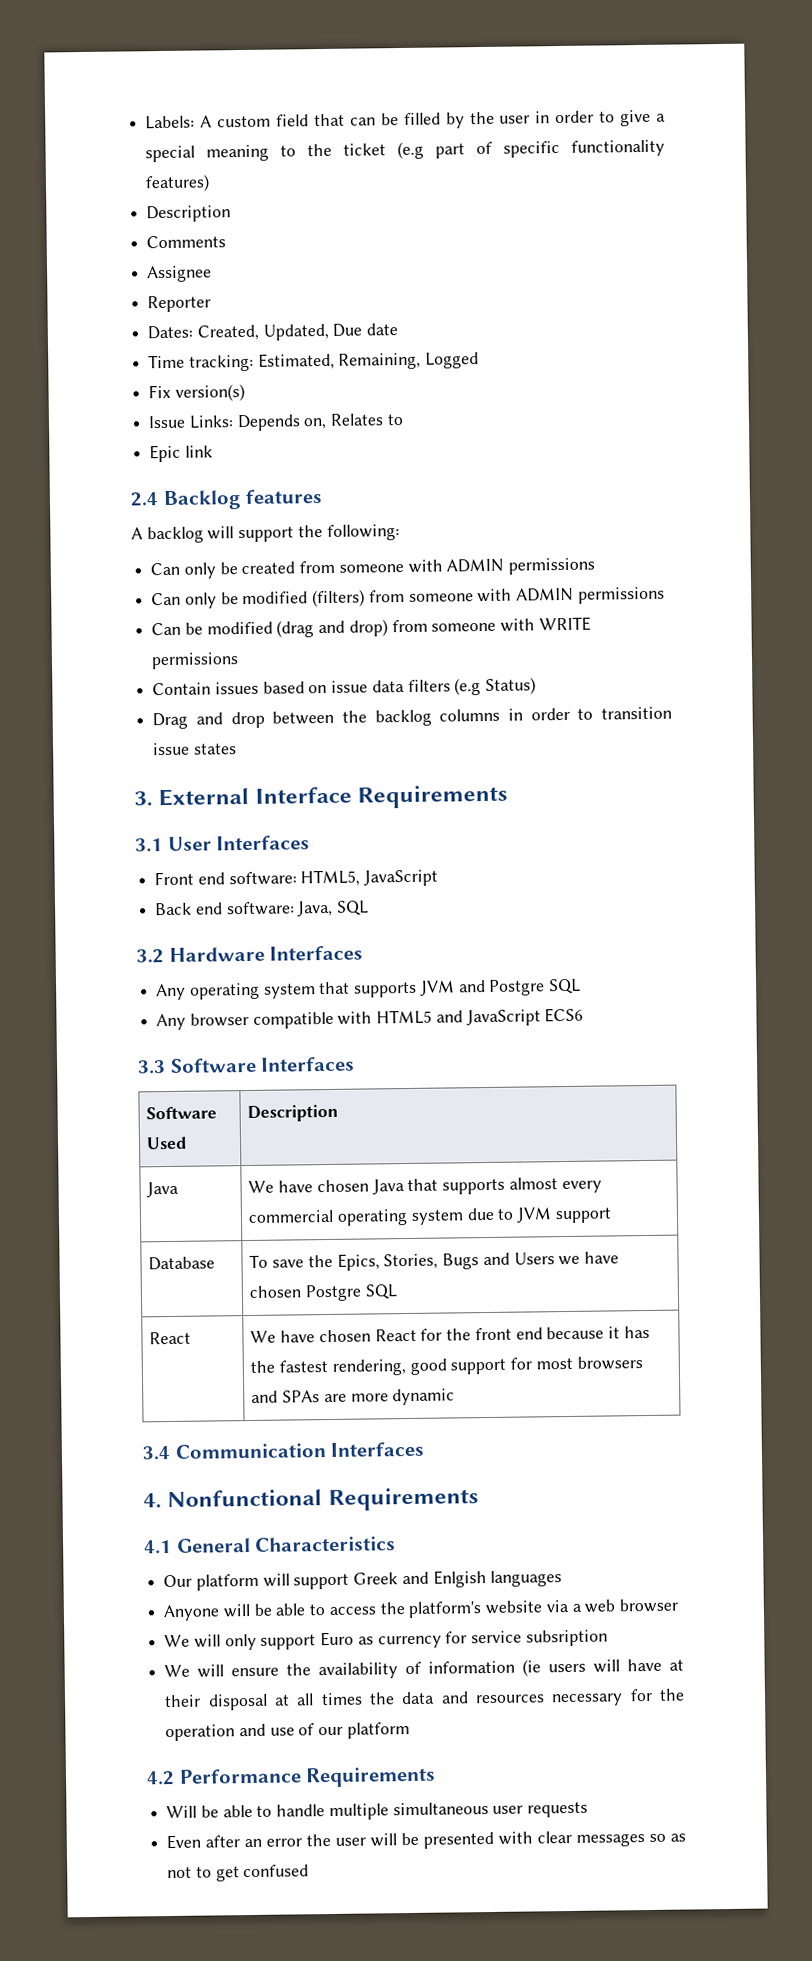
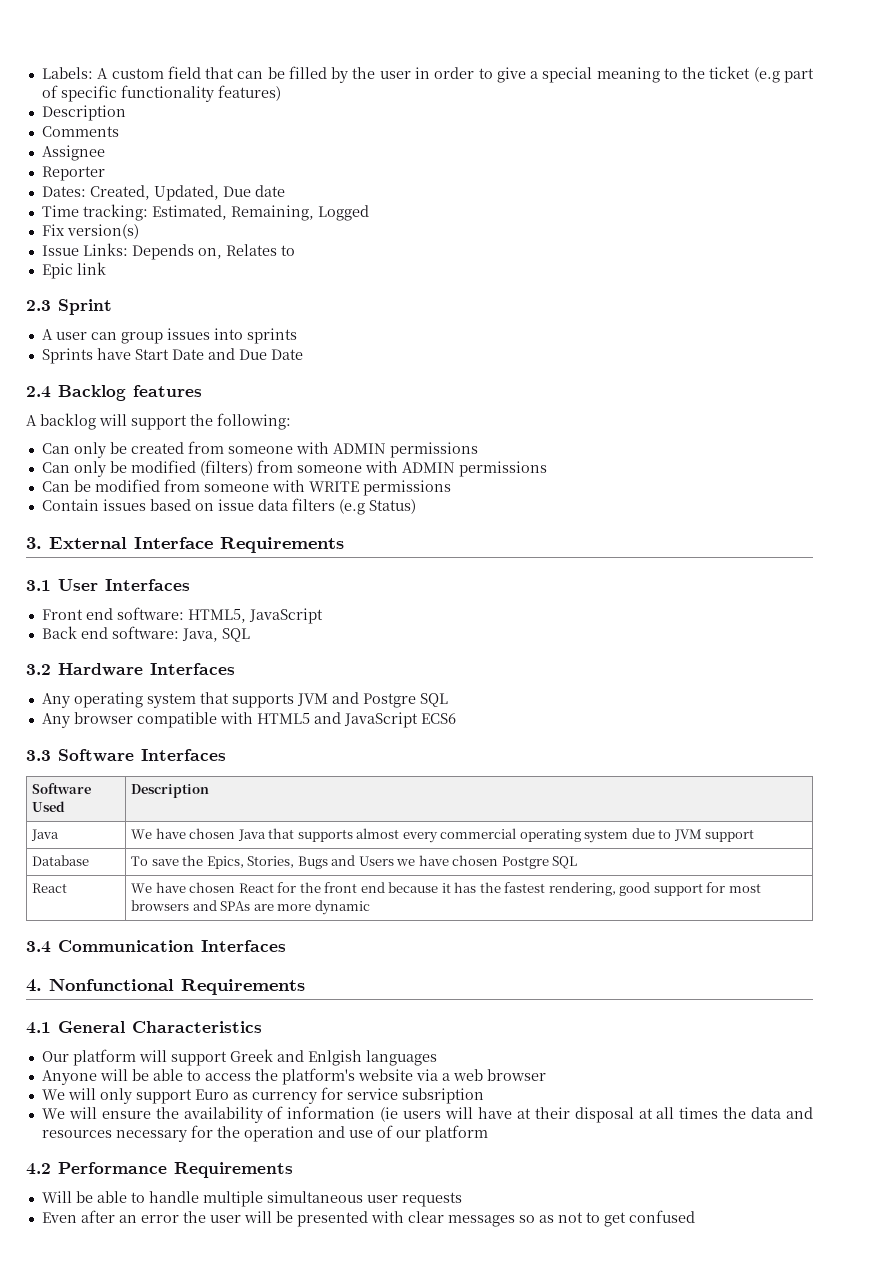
+ 2.3 Sprint
+ A user can group issues into sprints
+ Sprints have Start Date and Due Date
- Can be modified (drag and drop) from someone with WRITE permissions
+ Can be modified from someone with WRITE permissions
- Drag and drop between the backlog columns in order to transition issue states

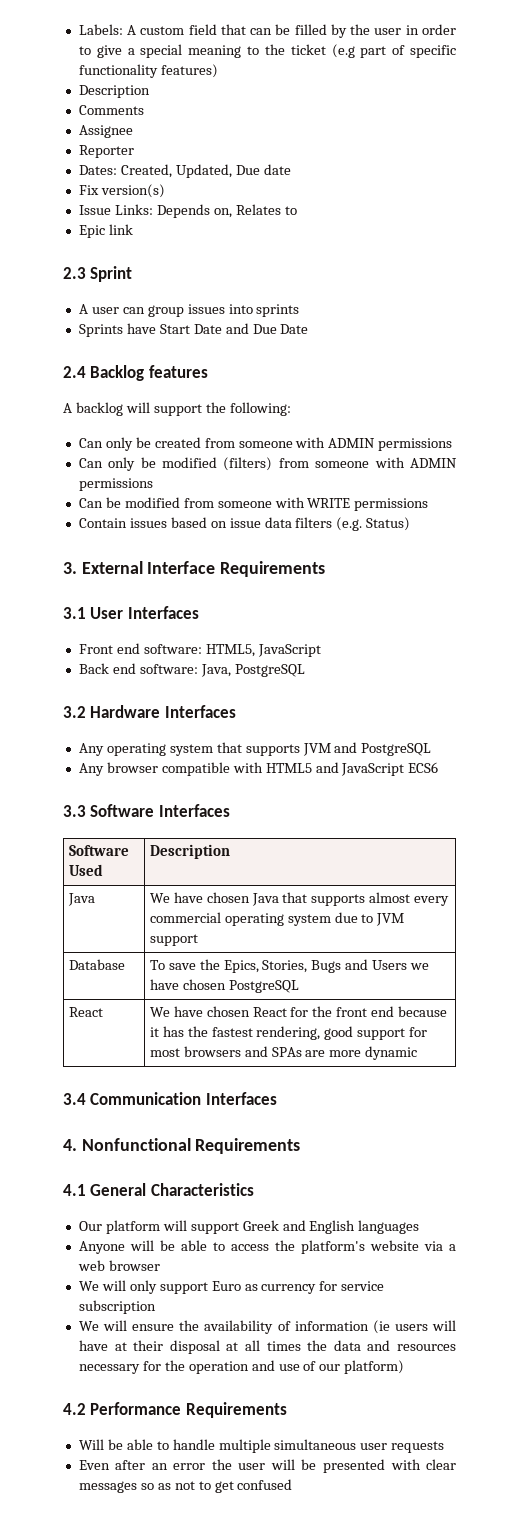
- Time tracking: Estimated, Remaining, Logged
- Contain issues based on issue data filters (e.g Status)
+ Contain issues based on issue data filters (e.g. Status)
- Back end software: Java, SQL
+ Back end software: Java, PostgreSQL
- Any operating system that supports JVM and Postgre SQL
+ Any operating system that supports JVM and PostgreSQL
- Database | To save the Epics, Stories, Bugs and Users we have chosen Postgre SQL
+ Database | To save the Epics, Stories, Bugs and Users we have chosen PostgreSQL
- Our platform will support Greek and Enlgish languages
+ Our platform will support Greek and English languages
- We will only support Euro as currency for service subsription
+ We will only support Euro as currency for service subscription
- We will ensure the availability of information (ie users will have at their disposal at all times the data and resources necessary for the operation and use of our platform
+ We will ensure the availability of information (ie users will have at their disposal at all times the data and resources necessary for the operation and use of our platform)

